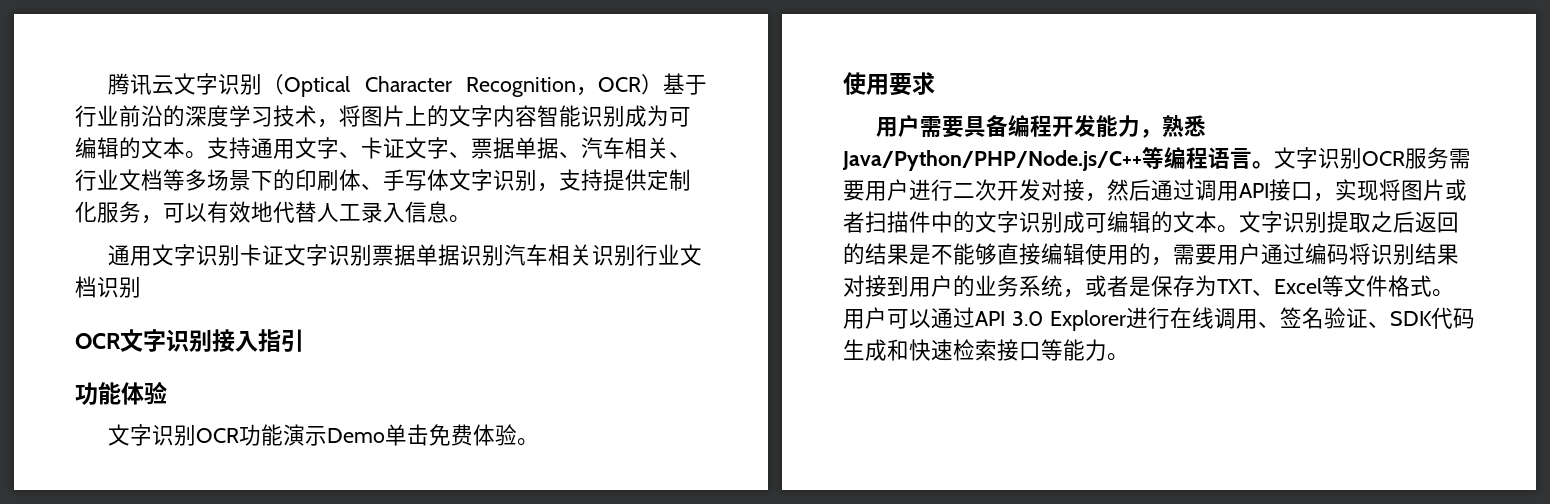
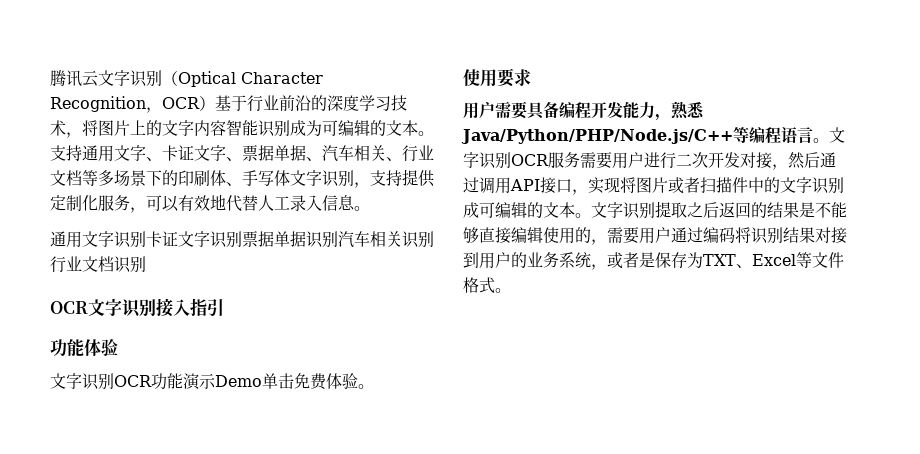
- 用户可以通过API 3.0 Explorer进行在线调用、签名验证、SDK代码生成和快速检索接口等能力。

